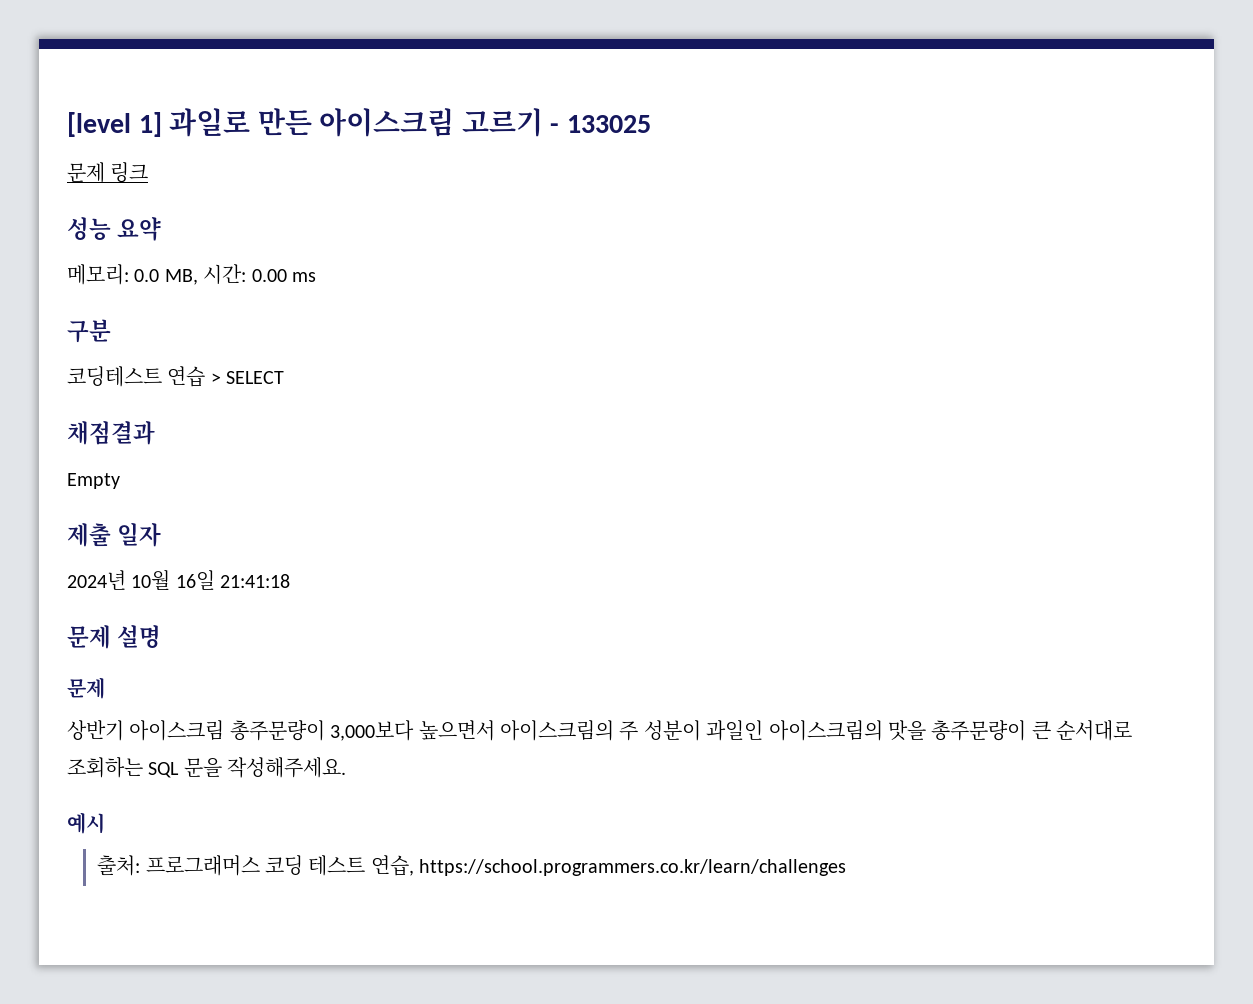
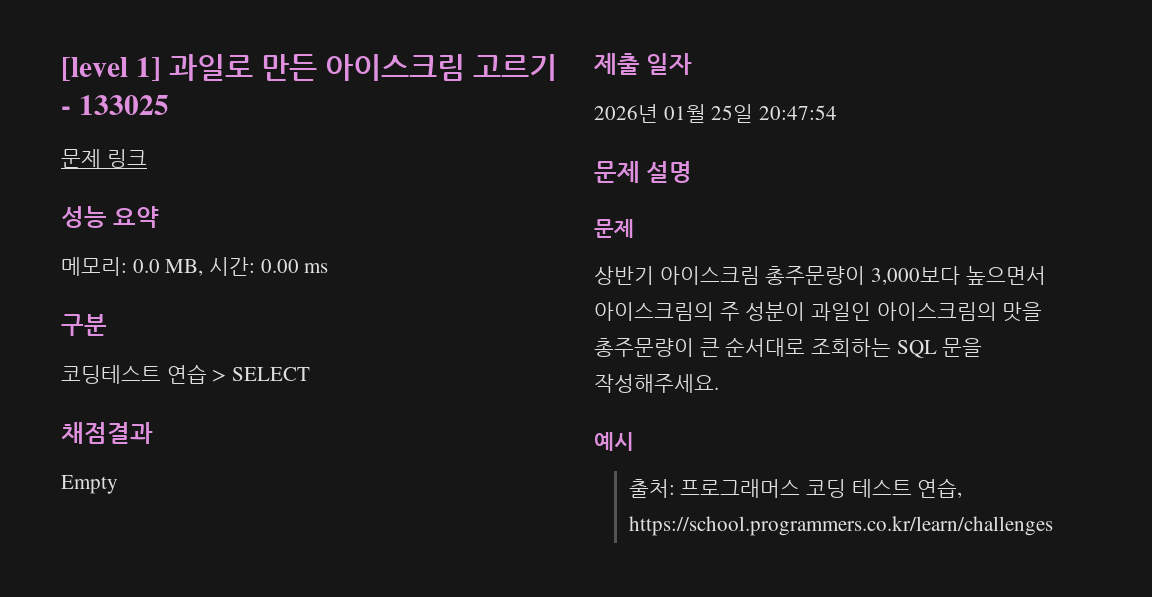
- 2024년 10월 16일 21:41:18
+ 2026년 01월 25일 20:47:54

